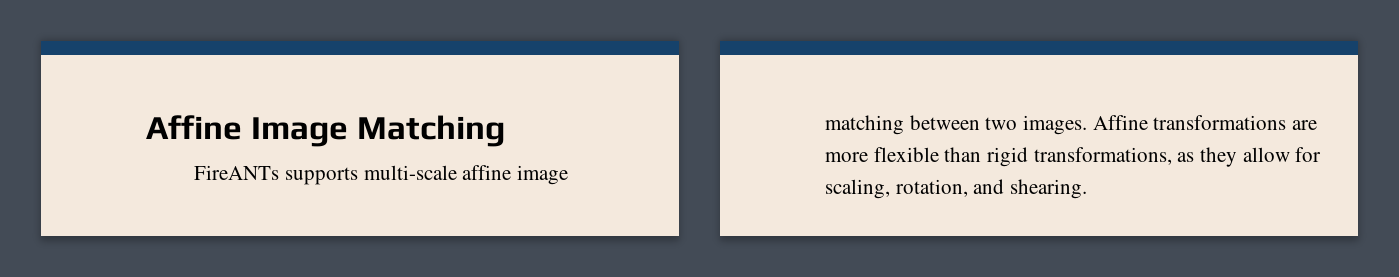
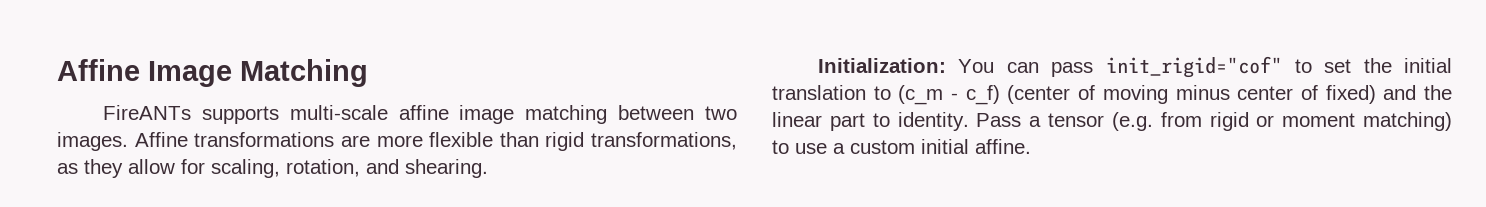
+ Initialization: You can pass init_rigid="cof" to set the initial translation to (c_m - c_f) (center of moving minus center of fixed) and the linear part to identity. Pass a tensor (e.g. from rigid or moment matching) to use a custom initial affine.

